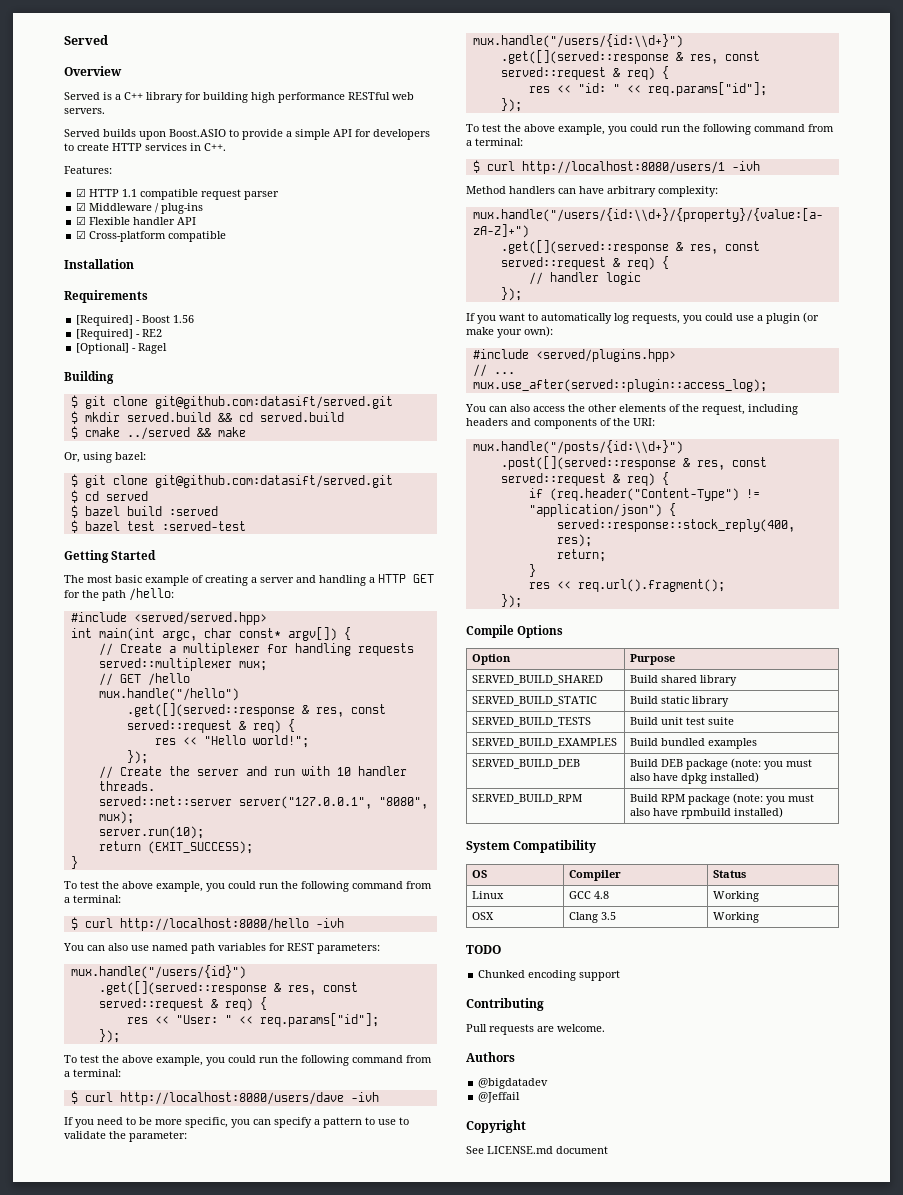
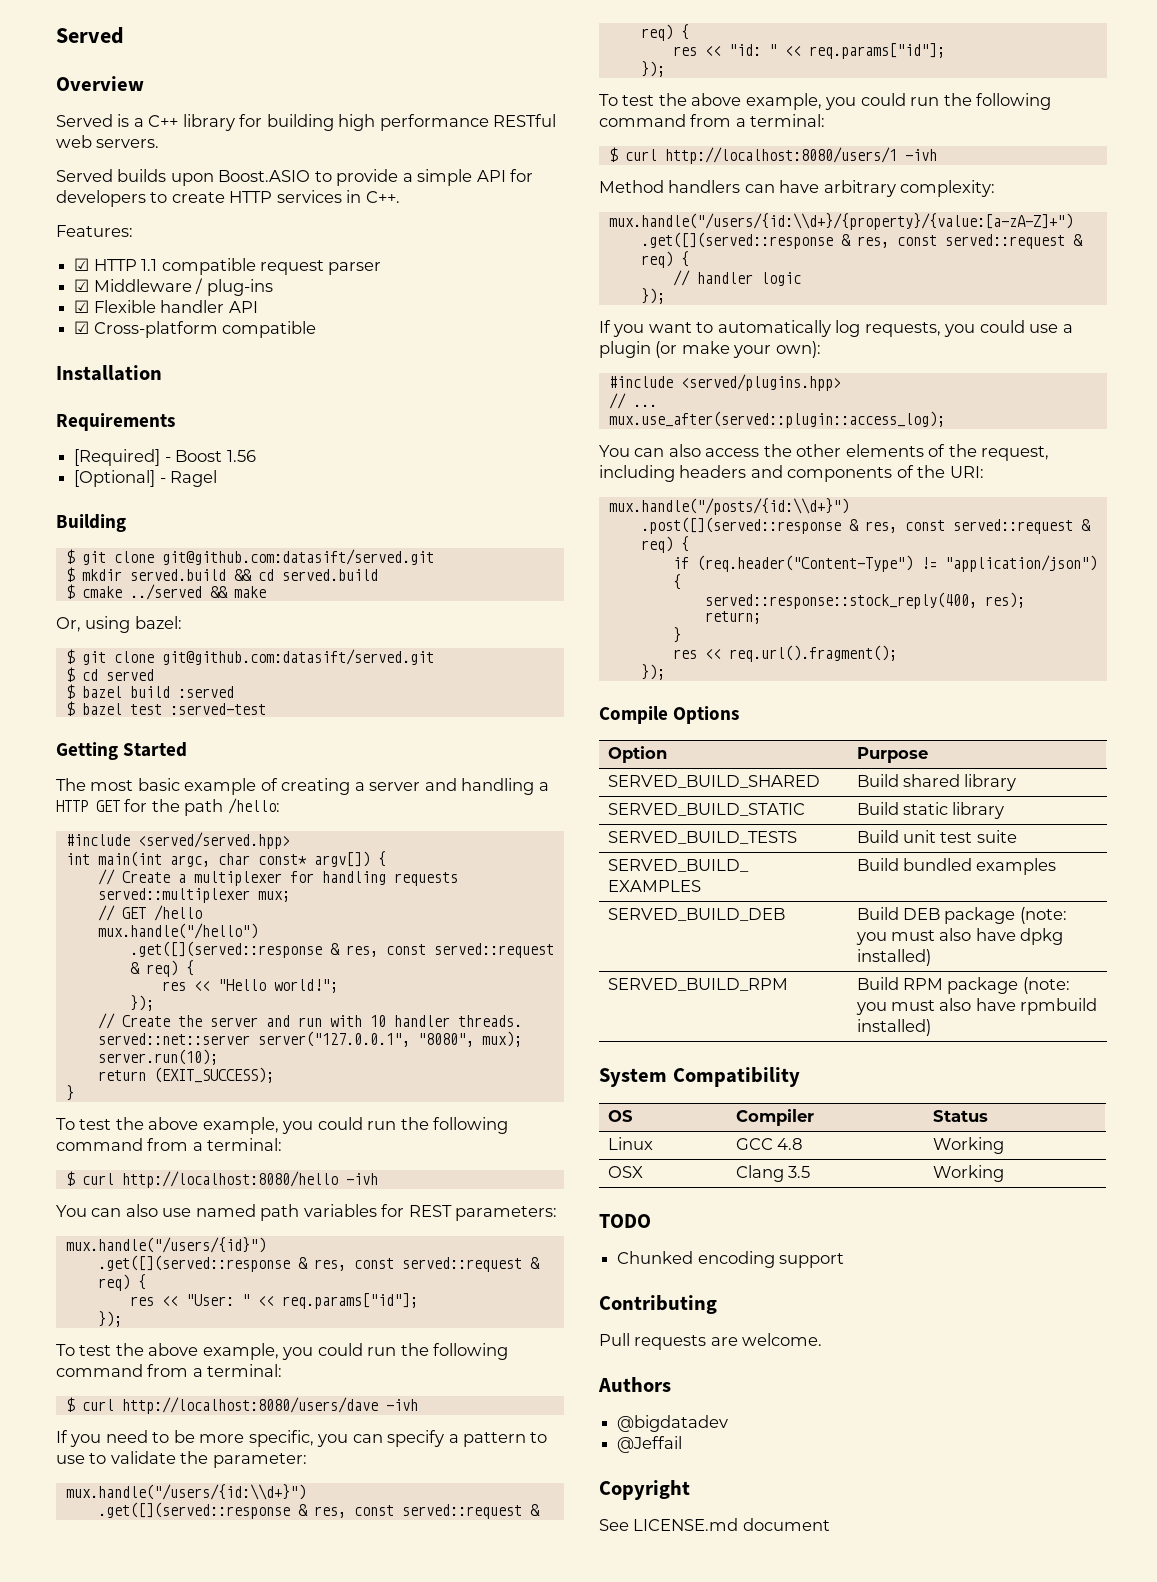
- [Required] - RE2

